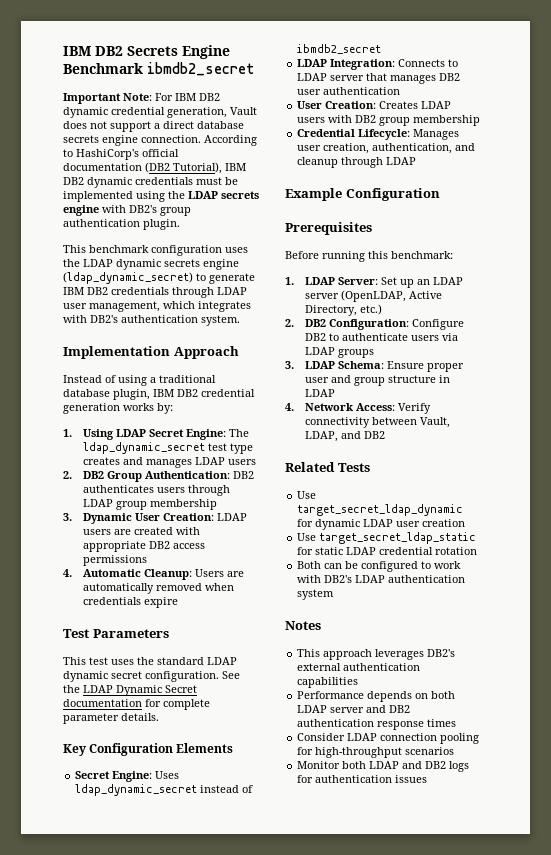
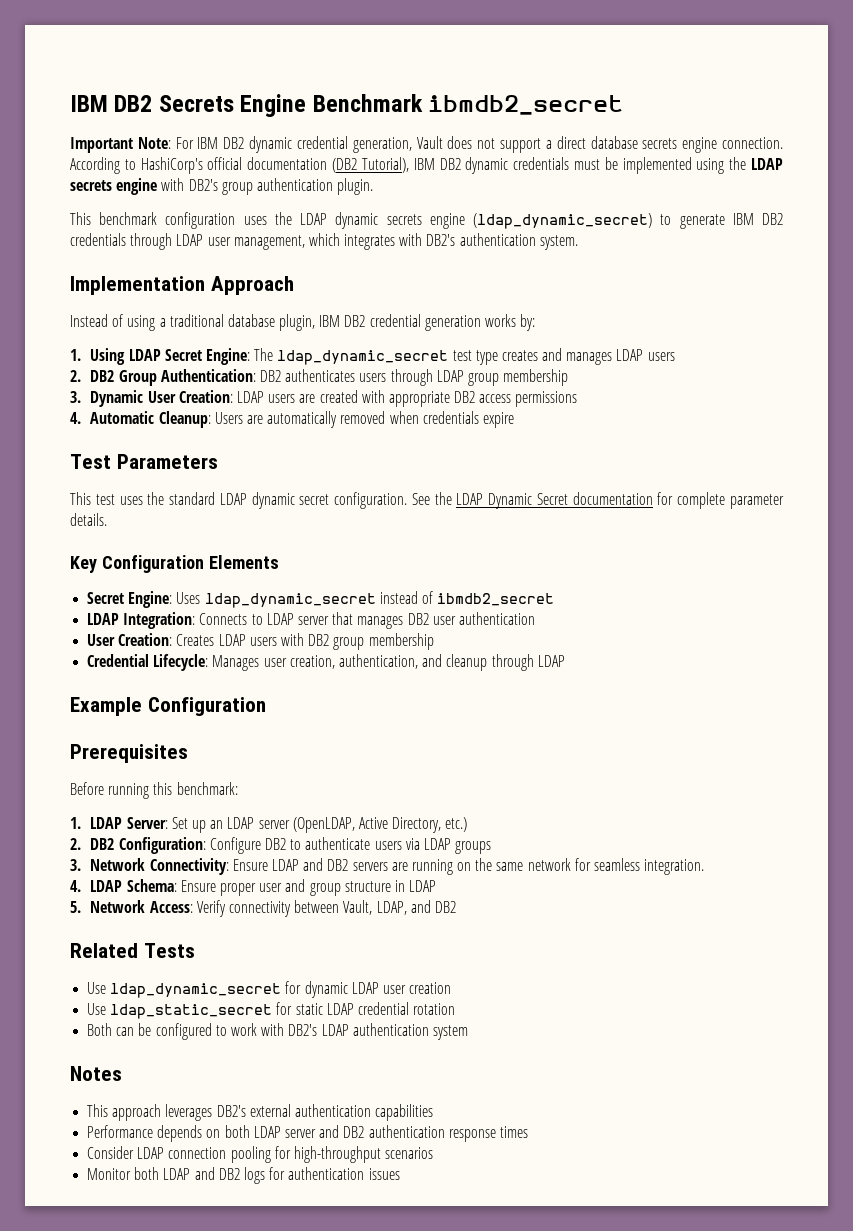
- 3. LDAP Schema: Ensure proper user and group structure in LDAP
+ 3. Network Connectivity: Ensure LDAP and DB2 servers are running on the same network for seamless integration.
+ 4. LDAP Schema: Ensure proper user and group structure in LDAP
- 4. Network Access: Verify connectivity between Vault, LDAP, and DB2
+ 5. Network Access: Verify connectivity between Vault, LDAP, and DB2
- Use target_secret_ldap_dynamic for dynamic LDAP user creation
+ Use ldap_dynamic_secret for dynamic LDAP user creation
- Use target_secret_ldap_static for static LDAP credential rotation
+ Use ldap_static_secret for static LDAP credential rotation

